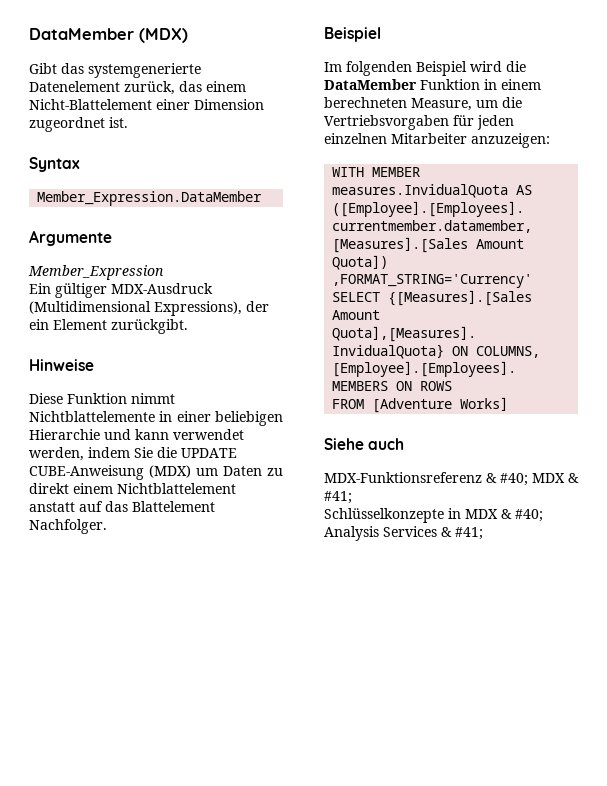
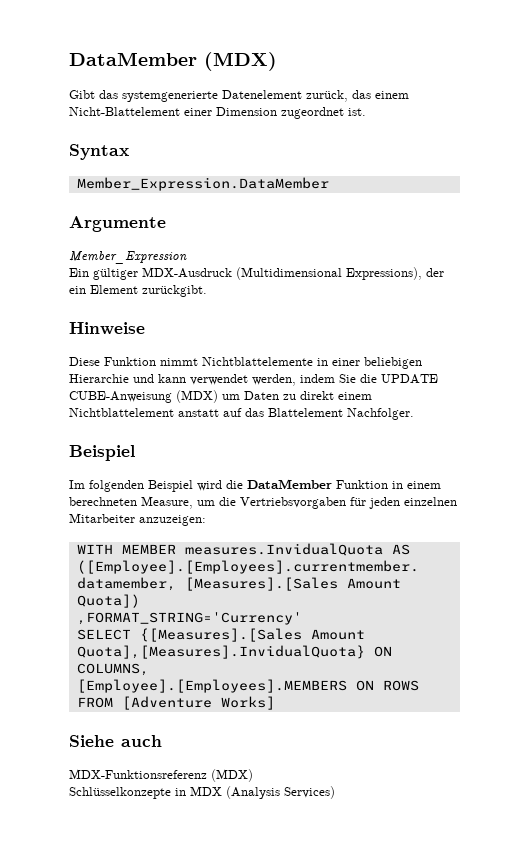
- MDX-Funktionsreferenz & #40; MDX & #41;
- Schlüsselkonzepte in MDX & #40; Analysis Services & #41;
+ MDX-Funktionsreferenz (MDX)
+ Schlüsselkonzepte in MDX (Analysis Services)

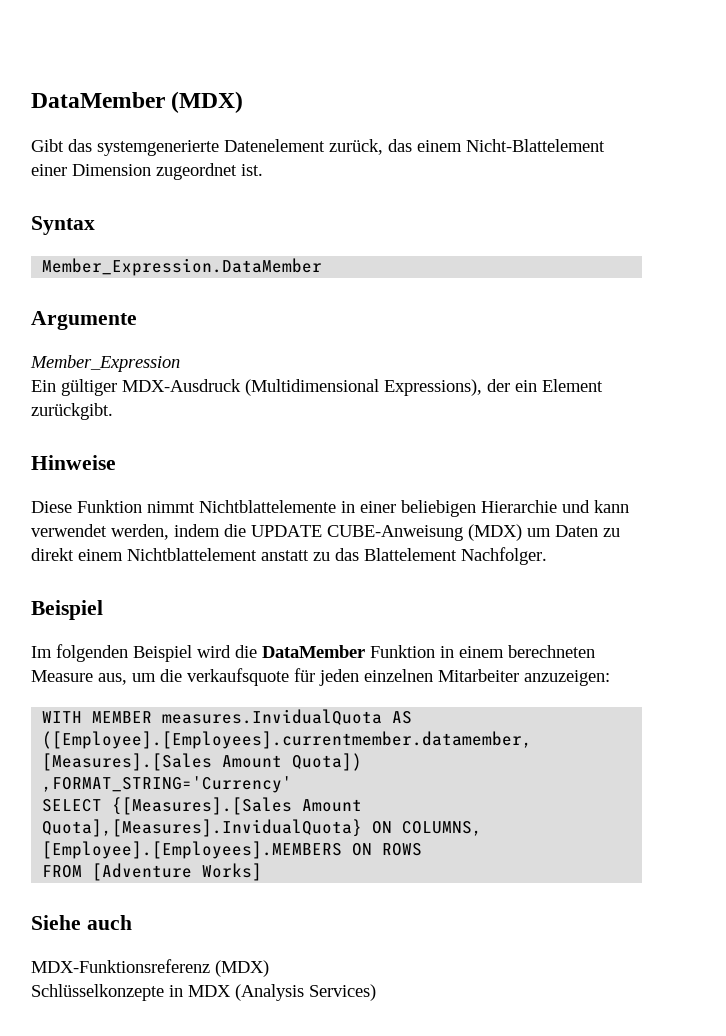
- Diese Funktion nimmt Nichtblattelemente in einer beliebigen Hierarchie und kann verwendet werden, indem Sie die UPDATE CUBE-Anweisung (MDX) um Daten zu direkt einem Nichtblattelement anstatt auf das Blattelement Nachfolger.
+ Diese Funktion nimmt Nichtblattelemente in einer beliebigen Hierarchie und kann verwendet werden, indem die UPDATE CUBE-Anweisung (MDX) um Daten zu direkt einem Nichtblattelement anstatt zu das Blattelement Nachfolger.
- Im folgenden Beispiel wird die DataMember Funktion in einem berechneten Measure, um die Vertriebsvorgaben für jeden einzelnen Mitarbeiter anzuzeigen:
+ Im folgenden Beispiel wird die DataMember Funktion in einem berechneten Measure aus, um die verkaufsquote für jeden einzelnen Mitarbeiter anzuzeigen:

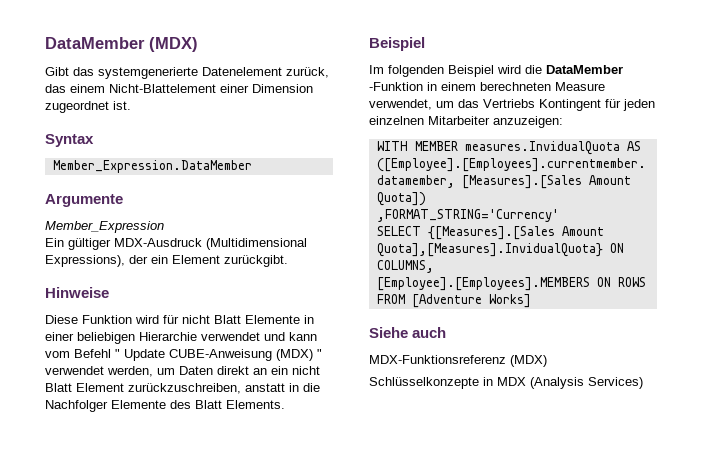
- Diese Funktion nimmt Nichtblattelemente in einer beliebigen Hierarchie und kann verwendet werden, indem die UPDATE CUBE-Anweisung (MDX) um Daten zu direkt einem Nichtblattelement anstatt zu das Blattelement Nachfolger.
+ Diese Funktion wird für nicht Blatt Elemente in einer beliebigen Hierarchie verwendet und kann vom Befehl " Update CUBE-Anweisung (MDX) " verwendet werden, um Daten direkt an ein nicht Blatt Element zurückzuschreiben, anstatt in die Nachfolger Elemente des Blatt Elements.
- Im folgenden Beispiel wird die DataMember Funktion in einem berechneten Measure aus, um die verkaufsquote für jeden einzelnen Mitarbeiter anzuzeigen:
+ Im folgenden Beispiel wird die DataMember -Funktion in einem berechneten Measure verwendet, um das Vertriebs Kontingent für jeden einzelnen Mitarbeiter anzuzeigen:

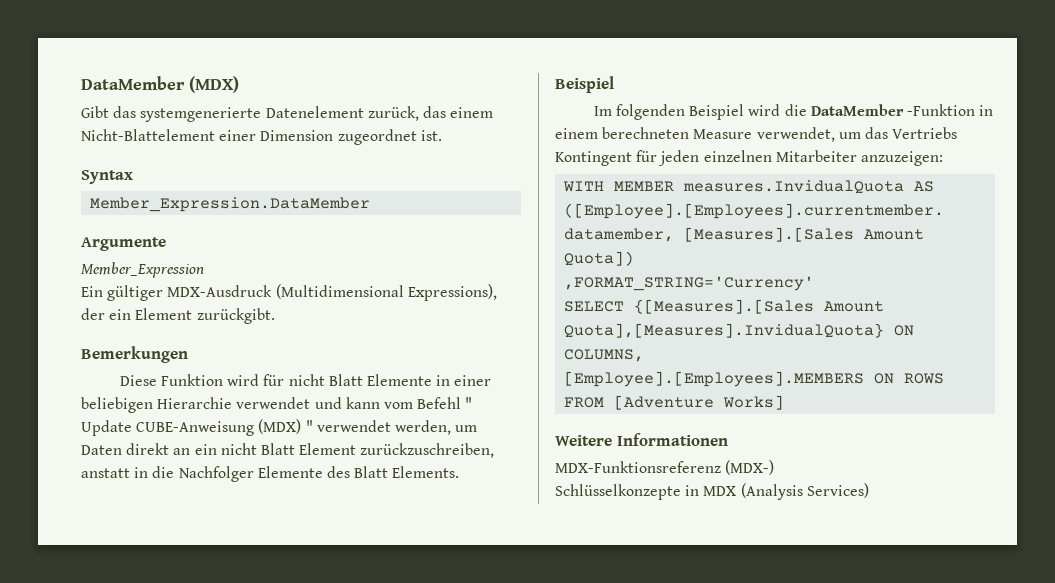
- Hinweise
+ Bemerkungen
- Siehe auch
+ Weitere Informationen
- MDX-Funktionsreferenz (MDX)
+ MDX-Funktionsreferenz (MDX-)

